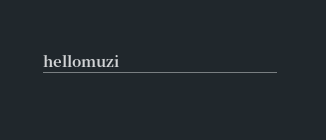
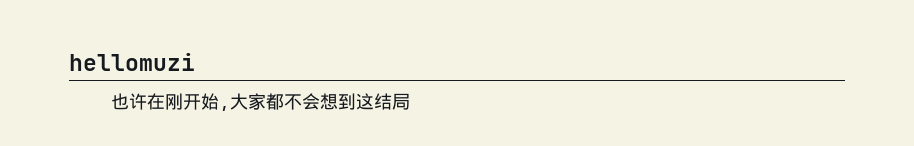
+ 也许在刚开始,大家都不会想到这结局

